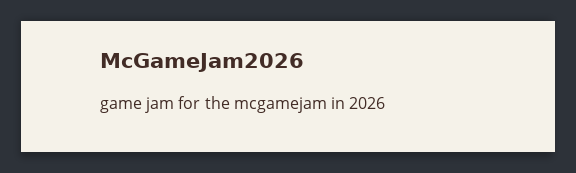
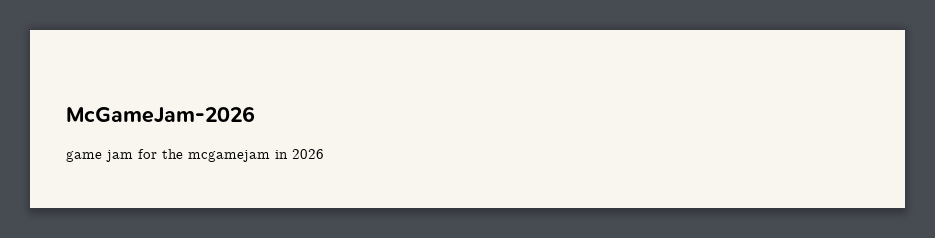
- McGameJam2026
+ McGameJam-2026

